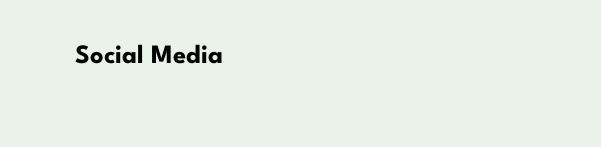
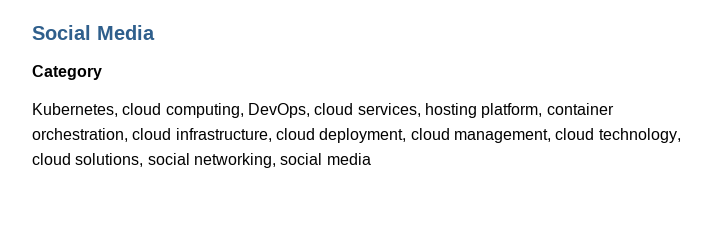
+ Category
+ Kubernetes, cloud computing, DevOps, cloud services, hosting platform, container orchestration, cloud infrastructure, cloud deployment, cloud management, cloud technology, cloud solutions, social networking, social media

